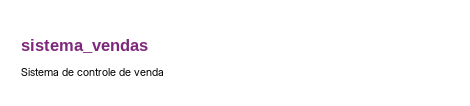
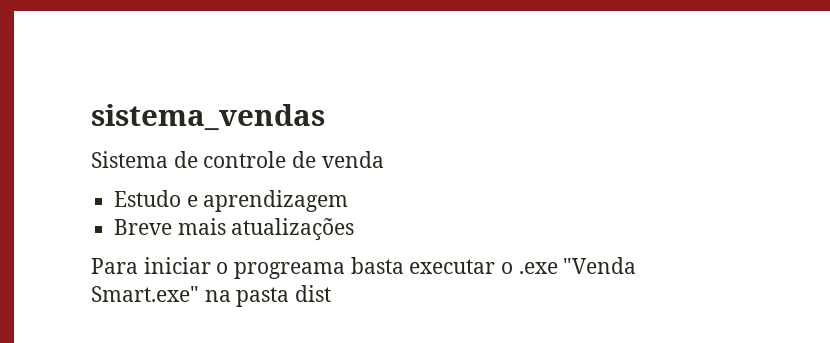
+ Estudo e aprendizagem
+ Breve mais atualizações
+ Para iniciar o progreama basta executar o .exe "Venda Smart.exe" na pasta dist

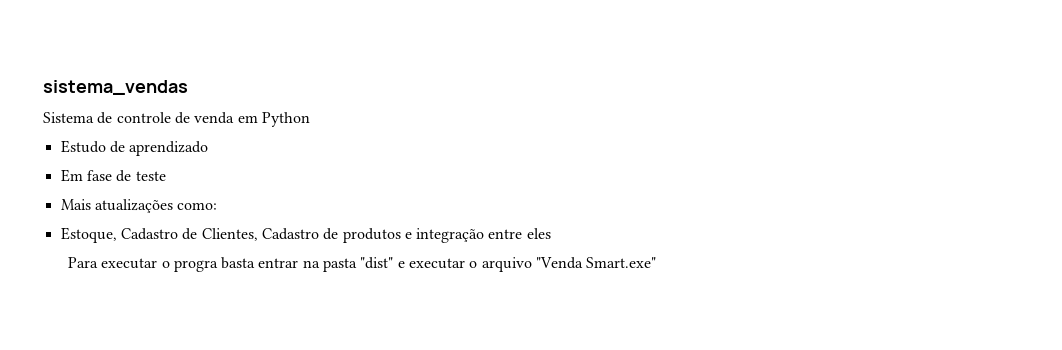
- Sistema de controle de venda
+ Sistema de controle de venda em Python
- Estudo e aprendizagem
- Breve mais atualizações
- Para iniciar o progreama basta executar o .exe "Venda Smart.exe" na pasta dist
+ Estudo de aprendizado
+ Em fase de teste
+ Mais atualizações como:
+ Estoque, Cadastro de Clientes, Cadastro de produtos e integração entre eles
+ Para executar o progra basta entrar na pasta "dist" e executar o arquivo "Venda Smart.exe"

